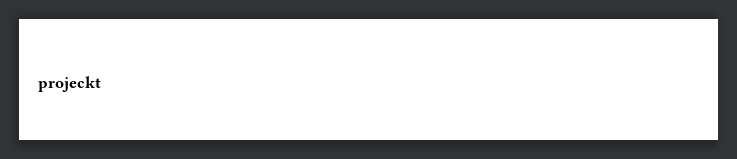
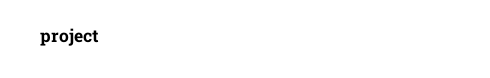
- projeckt
+ project

